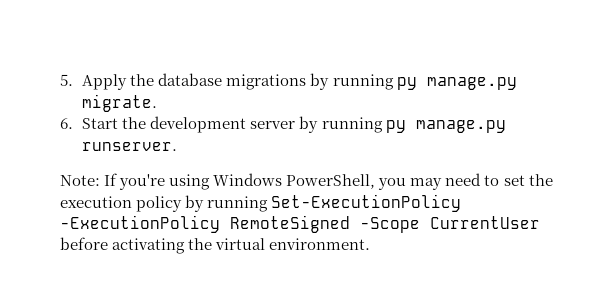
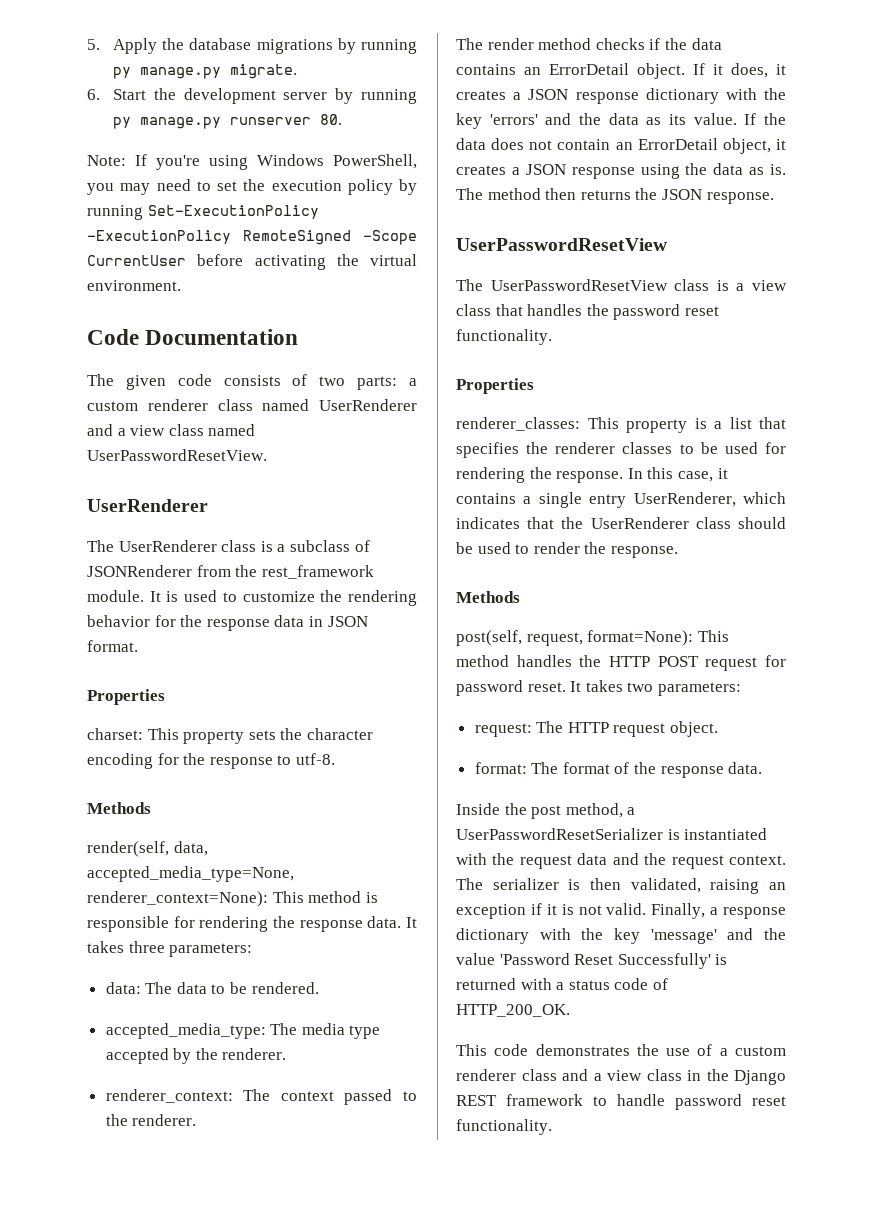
- 6. Start the development server by running py manage.py runserver.
+ 6. Start the development server by running py manage.py runserver 80.
+ Code Documentation
+ The given code consists of two parts: a custom renderer class named UserRenderer and a view class named UserPasswordResetView.
+ UserRenderer
+ The UserRenderer class is a subclass of JSONRenderer from the rest_framework module. It is used to customize the rendering behavior for the response data in JSON format.
+ Properties
+ charset: This property sets the character encoding for the response to utf-8.
+ Methods
+ render(self, data, accepted_media_type=None, renderer_context=None): This method is responsible for rendering the response data. It takes three parameters:
+ data: The data to be rendered.
+ accepted_media_type: The media type accepted by the renderer.
+ renderer_context: The context passed to the renderer.
+ The render method checks if the data contains an ErrorDetail object. If it does, it creates a JSON response dictionary with the key 'errors' and the data as its value. If the data does not contain an ErrorDetail object, it creates a JSON response using the data as is. The method then returns the JSON response.
+ UserPasswordResetView
+ The UserPasswordResetView class is a view class that handles the password reset functionality.
+ Properties
+ renderer_classes: This property is a list that specifies the renderer classes to be used for rendering the response. In this case, it contains a single entry UserRenderer, which indicates that the UserRenderer class should be used to render the response.
+ Methods
+ post(self, request, format=None): This method handles the HTTP POST request for password reset. It takes two parameters:
+ request: The HTTP request object.
+ format: The format of the response data.
+ Inside the post method, a UserPasswordResetSerializer is instantiated with the request data and the request context. The serializer is then validated, raising an exception if it is not valid. Finally, a response dictionary with the key 'message' and the value 'Password Reset Successfully' is returned with a status code of HTTP_200_OK.
+ This code demonstrates the use of a custom renderer class and a view class in the Django REST framework to handle password reset functionality.

